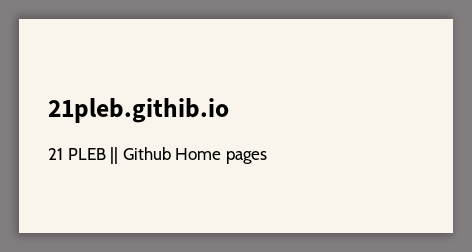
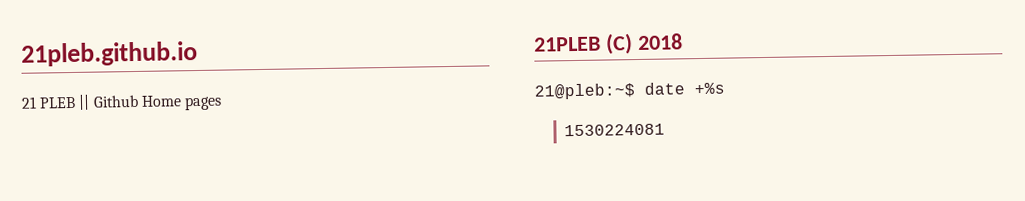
- 21pleb.githib.io
+ 21pleb.github.io
+ 21PLEB (C) 2018
+ 21@pleb:~$ date +%s
+ 1530224081

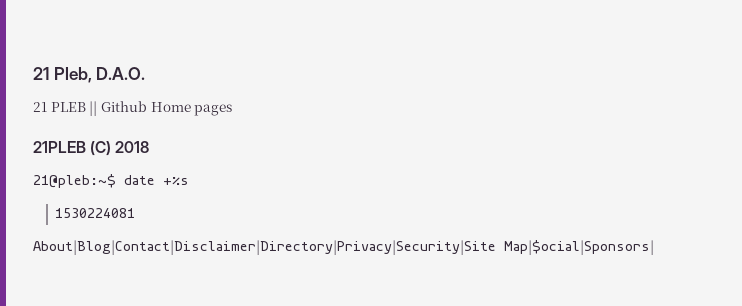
- 21pleb.github.io
+ 21 Pleb, D.A.O.
+ About|Blog|Contact|Disclaimer|Directory|Privacy|Security|Site Map|$ocial|Sponsors|

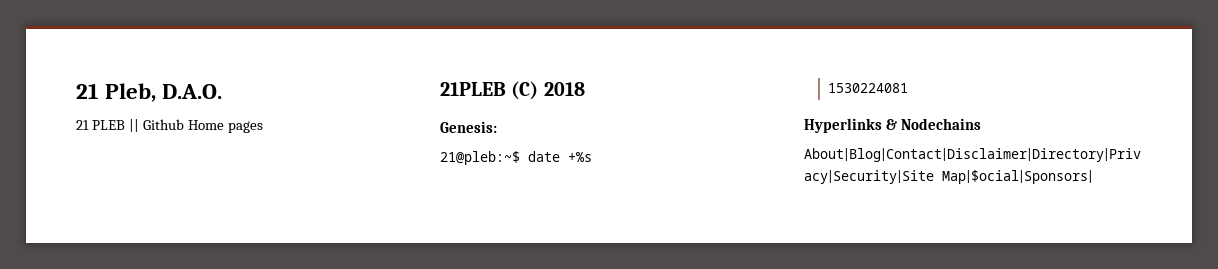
+ Genesis:
+ Hyperlinks & Nodechains

